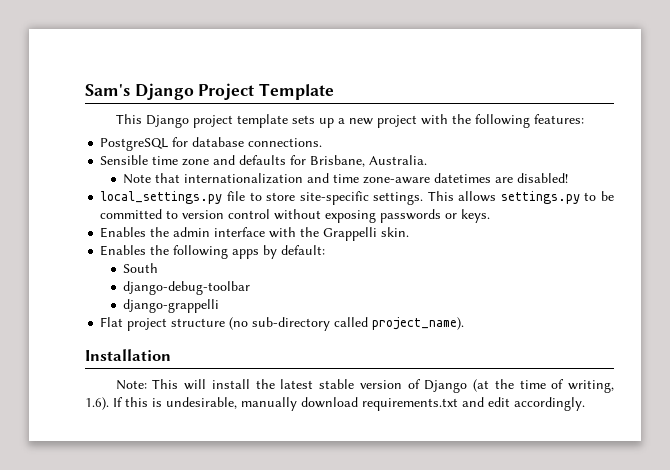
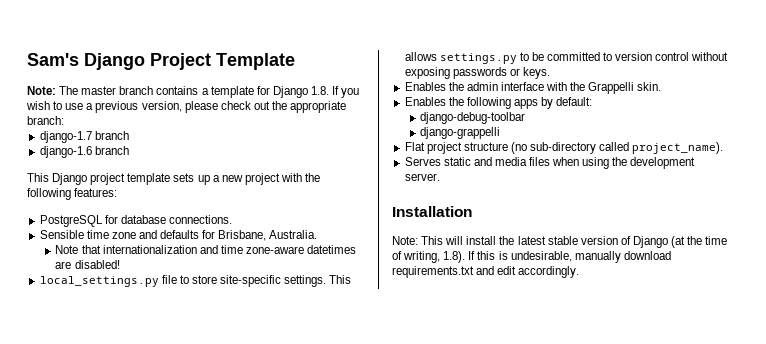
+ Note: The master branch contains a template for Django 1.8. If you wish to use a previous version, please check out the appropriate branch:
+ django-1.7 branch
+ django-1.6 branch
- South
+ Serves static and media files when using the development server.
- Note: This will install the latest stable version of Django (at the time of writing, 1.6). If this is undesirable, manually download requirements.txt and edit accordingly.
+ Note: This will install the latest stable version of Django (at the time of writing, 1.8). If this is undesirable, manually download requirements.txt and edit accordingly.

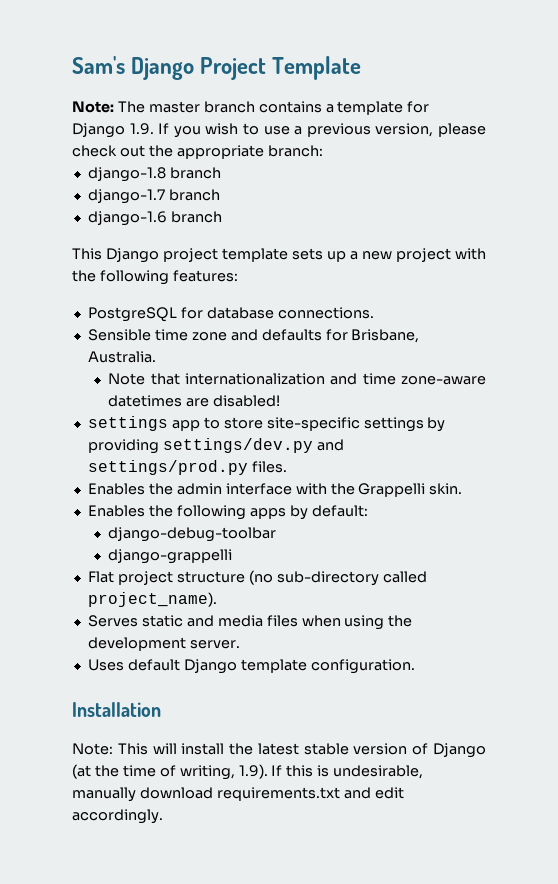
- Note: The master branch contains a template for Django 1.8. If you wish to use a previous version, please check out the appropriate branch:
+ Note: The master branch contains a template for Django 1.9. If you wish to use a previous version, please check out the appropriate branch:
+ django-1.8 branch
- local_settings.py file to store site-specific settings. This allows settings.py to be committed to version control without exposing passwords or keys.
+ settings app to store site-specific settings by providing settings/dev.py and settings/prod.py files.
+ Uses default Django template configuration.
- Note: This will install the latest stable version of Django (at the time of writing, 1.8). If this is undesirable, manually download requirements.txt and edit accordingly.
+ Note: This will install the latest stable version of Django (at the time of writing, 1.9). If this is undesirable, manually download requirements.txt and edit accordingly.

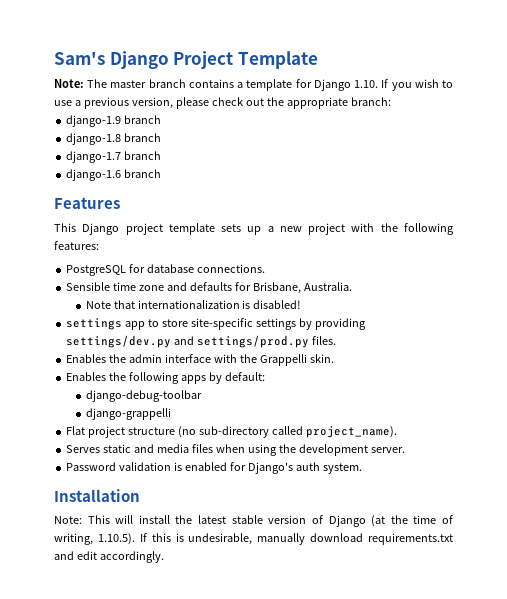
- Note: The master branch contains a template for Django 1.9. If you wish to use a previous version, please check out the appropriate branch:
+ Note: The master branch contains a template for Django 1.10. If you wish to use a previous version, please check out the appropriate branch:
+ django-1.9 branch
+ Features
- Note that internationalization and time zone-aware datetimes are disabled!
+ Note that internationalization is disabled!
- Uses default Django template configuration.
+ Password validation is enabled for Django's auth system.
- Note: This will install the latest stable version of Django (at the time of writing, 1.9). If this is undesirable, manually download requirements.txt and edit accordingly.
+ Note: This will install the latest stable version of Django (at the time of writing, 1.10.5). If this is undesirable, manually download requirements.txt and edit accordingly.

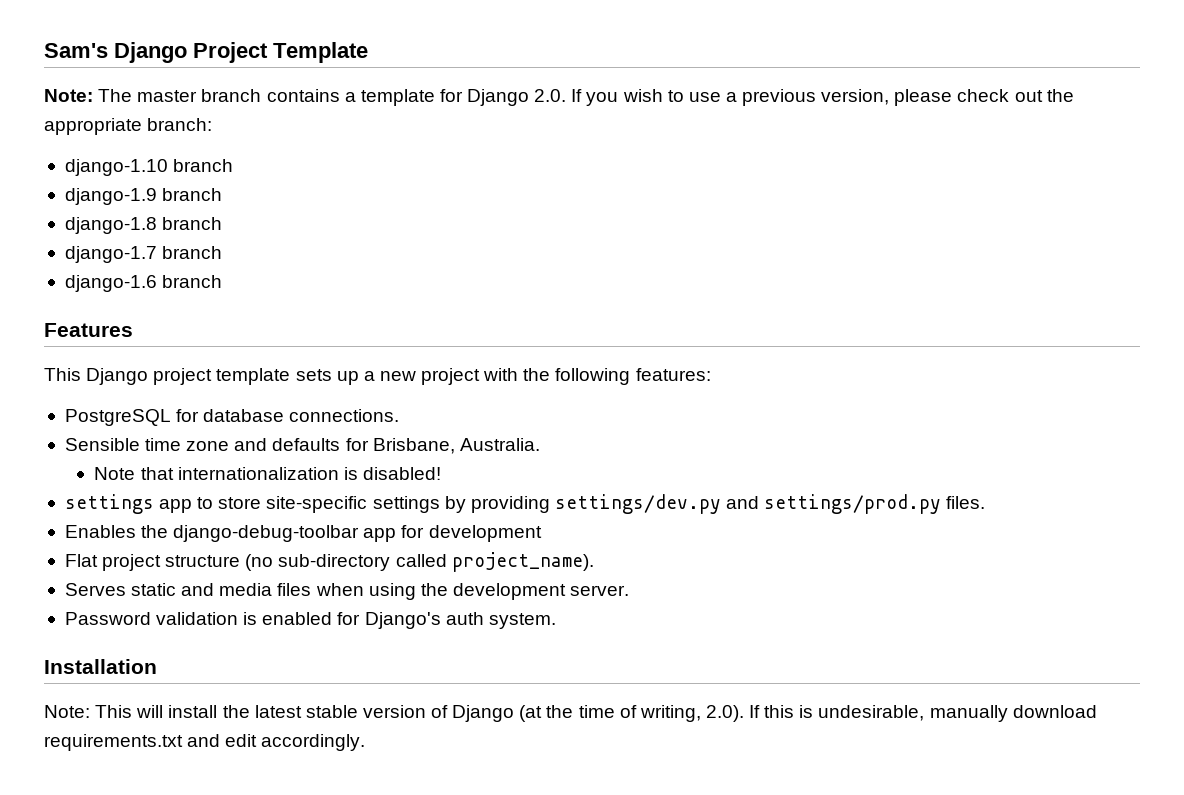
- Note: The master branch contains a template for Django 1.10. If you wish to use a previous version, please check out the appropriate branch:
+ Note: The master branch contains a template for Django 2.0. If you wish to use a previous version, please check out the appropriate branch:
+ django-1.10 branch
- Enables the admin interface with the Grappelli skin.
- Enables the following apps by default:
- django-debug-toolbar
- django-grappelli
+ Enables the django-debug-toolbar app for development
- Note: This will install the latest stable version of Django (at the time of writing, 1.10.5). If this is undesirable, manually download requirements.txt and edit accordingly.
+ Note: This will install the latest stable version of Django (at the time of writing, 2.0). If this is undesirable, manually download requirements.txt and edit accordingly.

